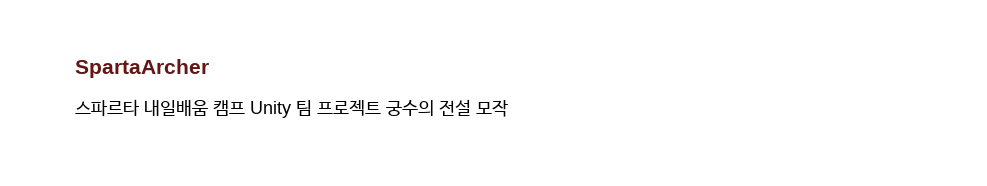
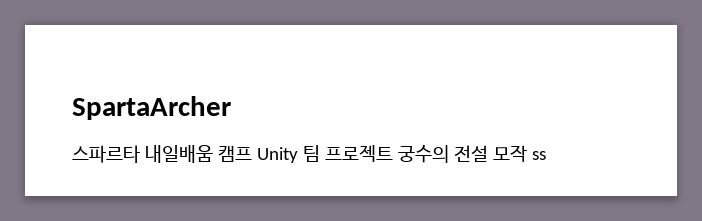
- 스파르타 내일배움 캠프 Unity 팀 프로젝트 궁수의 전설 모작
+ 스파르타 내일배움 캠프 Unity 팀 프로젝트 궁수의 전설 모작 ss

